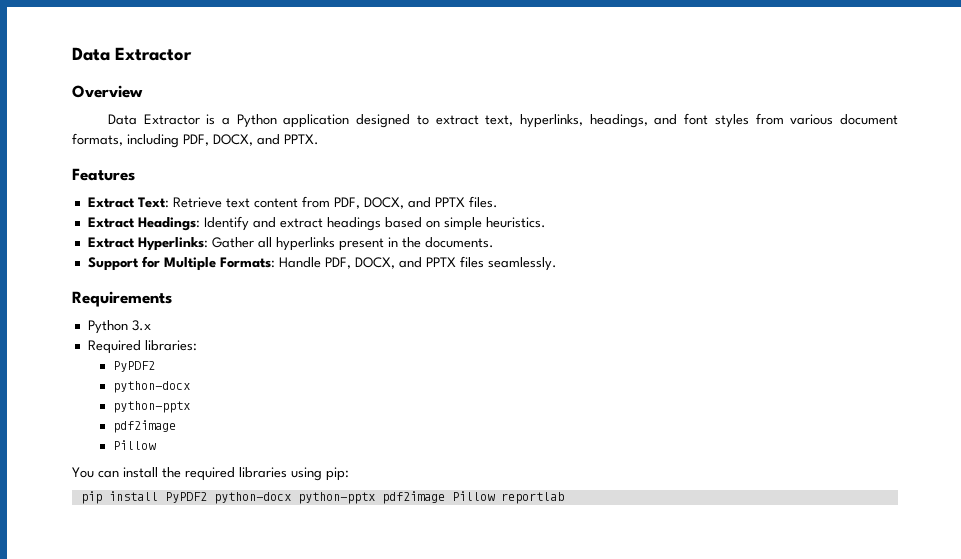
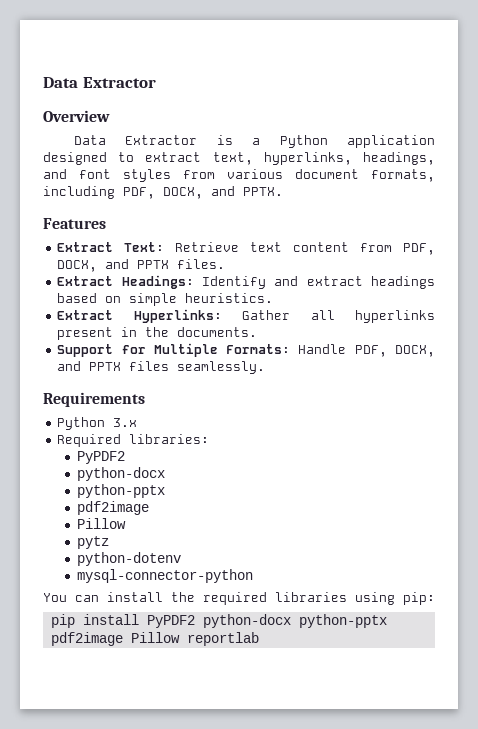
+ pytz
+ python-dotenv
+ mysql-connector-python

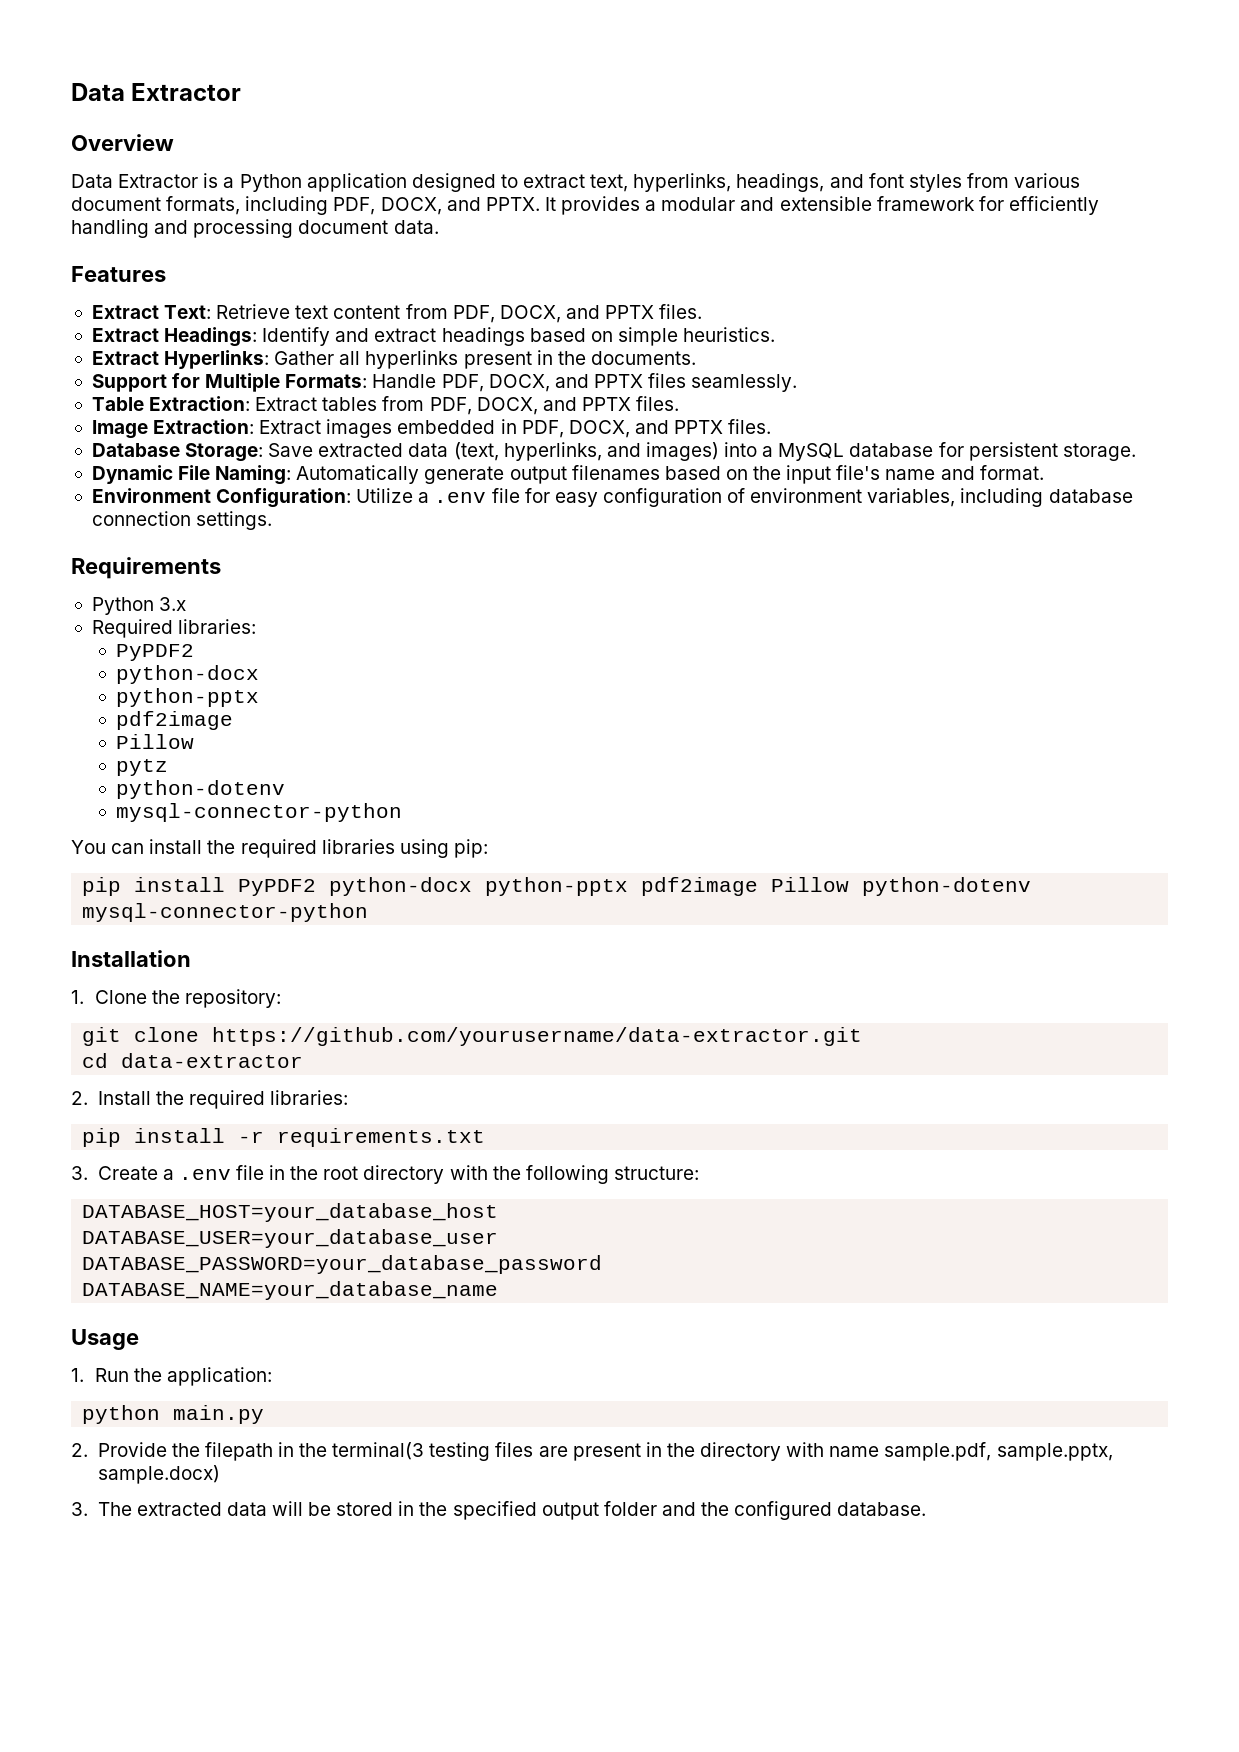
+ It provides a modular and extensible framework for efficiently handling and processing document data.
+ Table Extraction: Extract tables from PDF, DOCX, and PPTX files.
+ Image Extraction: Extract images embedded in PDF, DOCX, and PPTX files.
+ Database Storage: Save extracted data (text, hyperlinks, and images) into a MySQL database for persistent storage.
+ Dynamic File Naming: Automatically generate output filenames based on the input file's name and format.
+ Environment Configuration: Utilize a .env file for easy configuration of environment variables, including database connection settings.
- pip install PyPDF2 python-docx python-pptx pdf2image Pillow reportlab
+ pip install PyPDF2 python-docx python-pptx pdf2image Pillow python-dotenv mysql-connector-python
+ Installation
+ 1. Clone the repository:
+ git clone https://github.com/yourusername/data-extractor.git
+ cd data-extractor
+ 2. Install the required libraries:
+ pip install -r requirements.txt
+ 3. Create a .env file in the root directory with the following structure:
+ DATABASE_HOST=your_database_host
+ DATABASE_USER=your_database_user
+ DATABASE_PASSWORD=your_database_password
+ DATABASE_NAME=your_database_name
+ Usage
+ 1. Run the application:
+ python main.py
+ 2. Provide the filepath in the terminal(3 testing files are present in the directory with name sample.pdf, sample.pptx, sample.docx)
+ 3. The extracted data will be stored in the specified output folder and the configured database.

